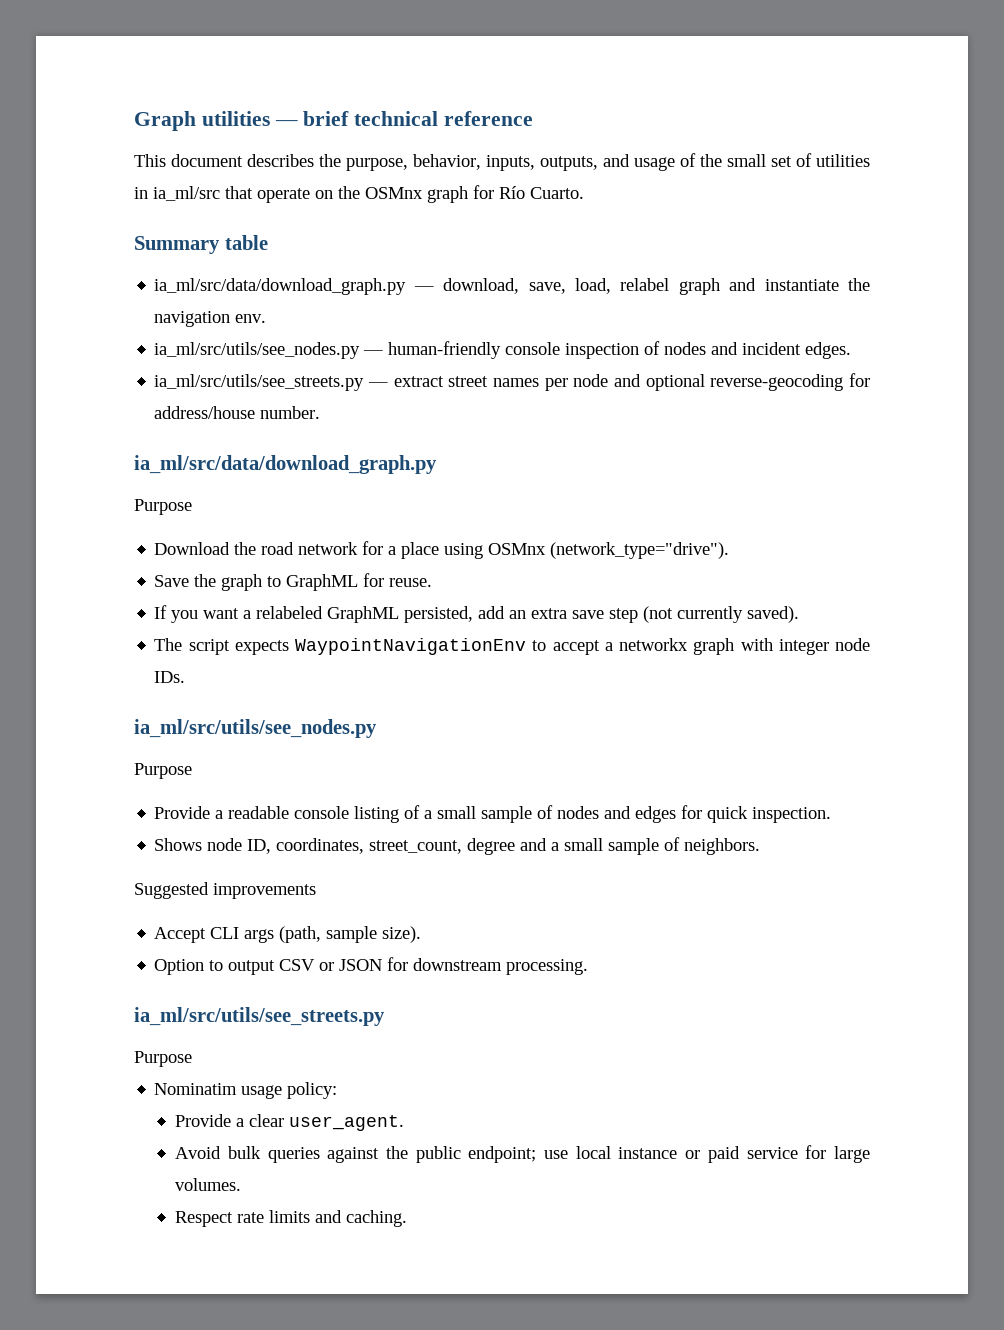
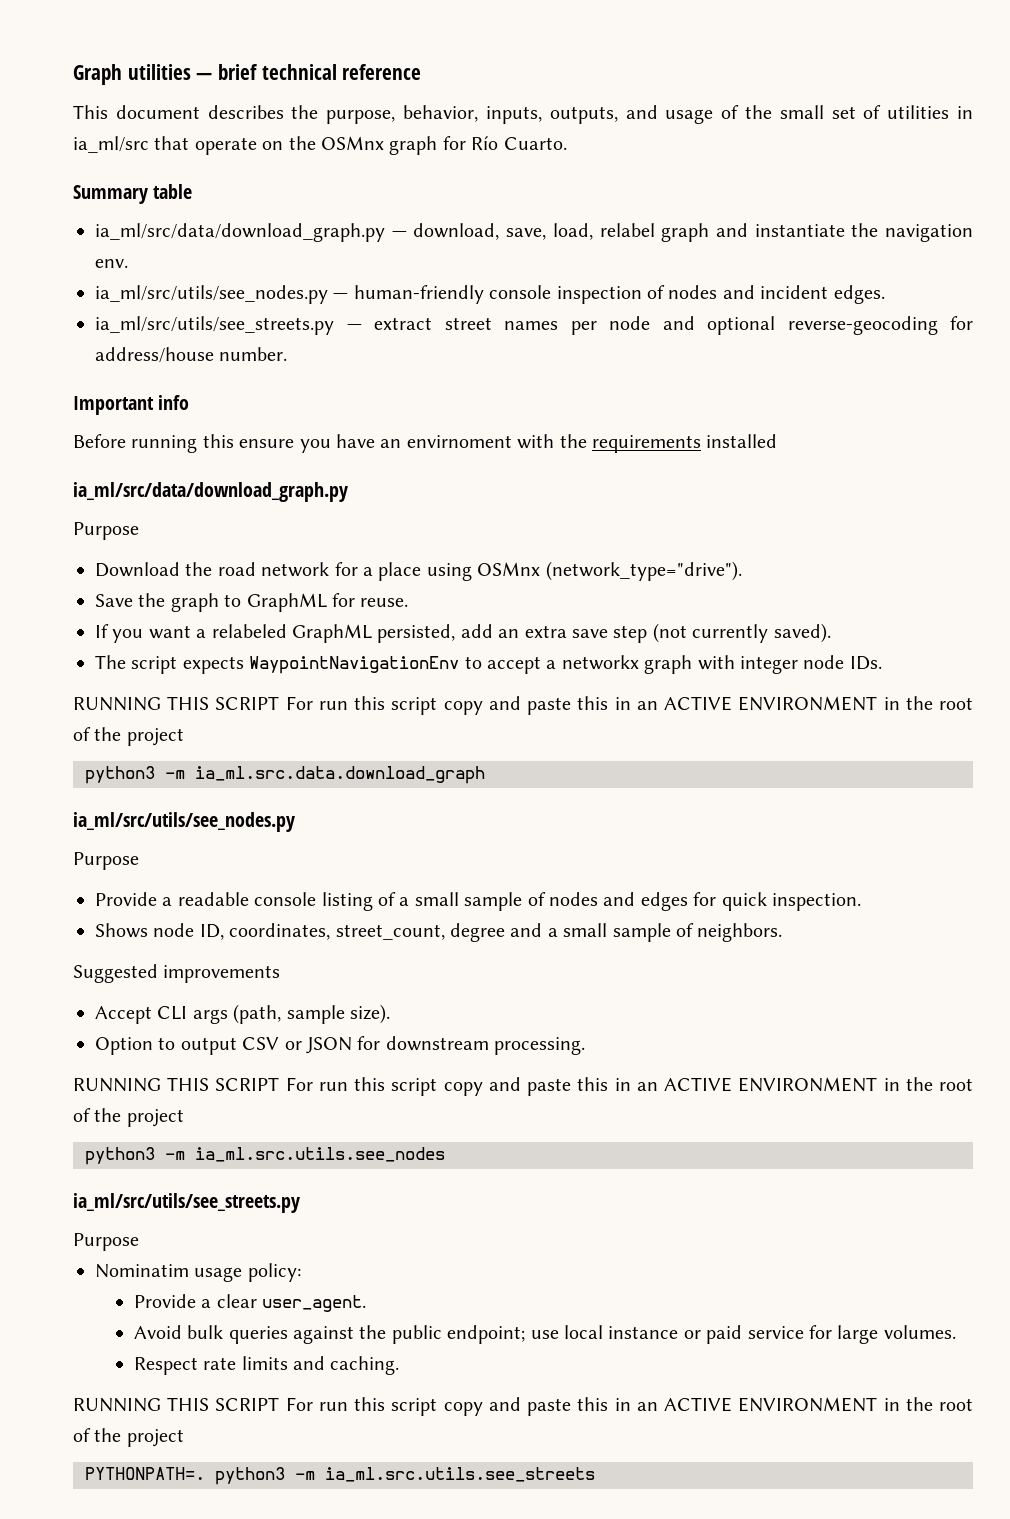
+ Important info
+ Before running this ensure you have an envirnoment with the requirements installed
  The script expects WaypointNavigationEnv to accept a networkx graph with integer node IDs.
+ RUNNING THIS SCRIPT For run this script copy and paste this in an ACTIVE ENVIRONMENT in the root of the project
+ python3 -m ia_ml.src.data.download_graph
  Option to output CSV or JSON for downstream processing.
+ RUNNING THIS SCRIPT For run this script copy and paste this in an ACTIVE ENVIRONMENT in the root of the project
+ python3 -m ia_ml.src.utils.see_nodes
  Respect rate limits and caching.
+ RUNNING THIS SCRIPT For run this script copy and paste this in an ACTIVE ENVIRONMENT in the root of the project
+ PYTHONPATH=. python3 -m ia_ml.src.utils.see_streets

